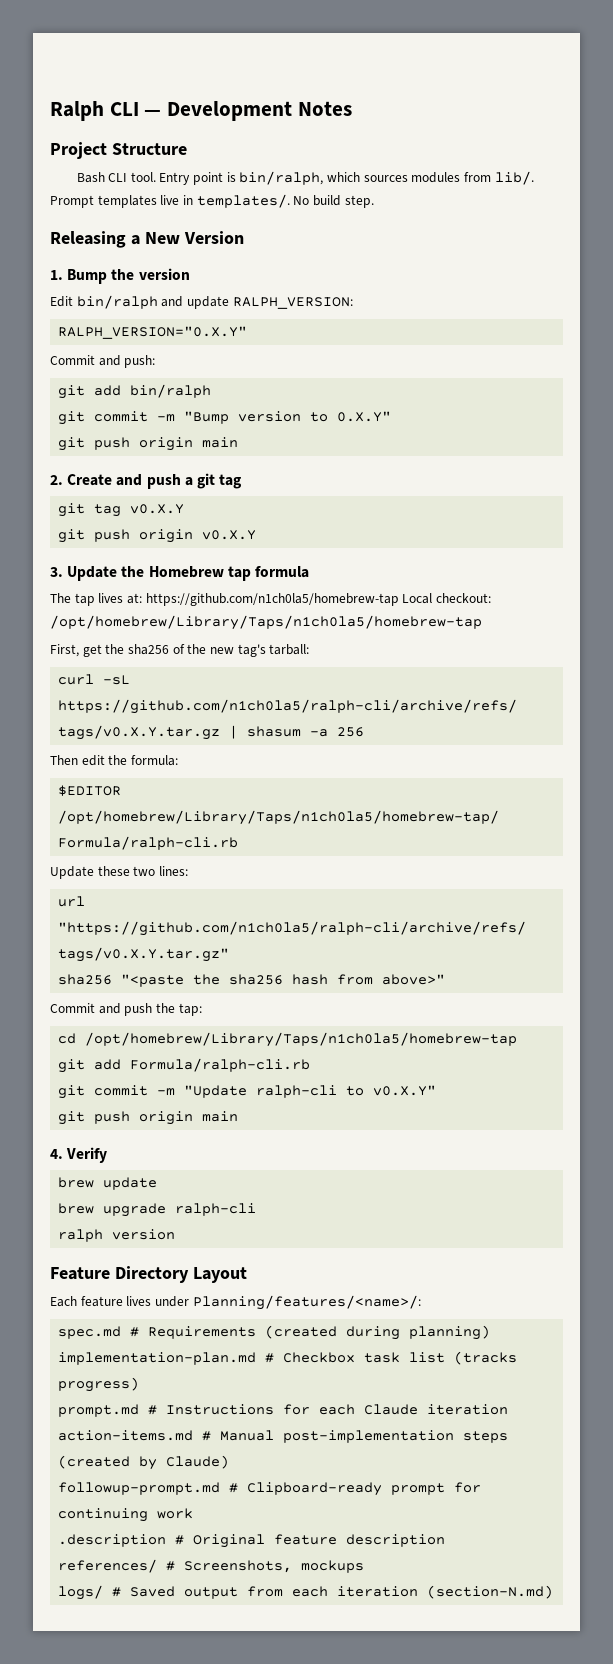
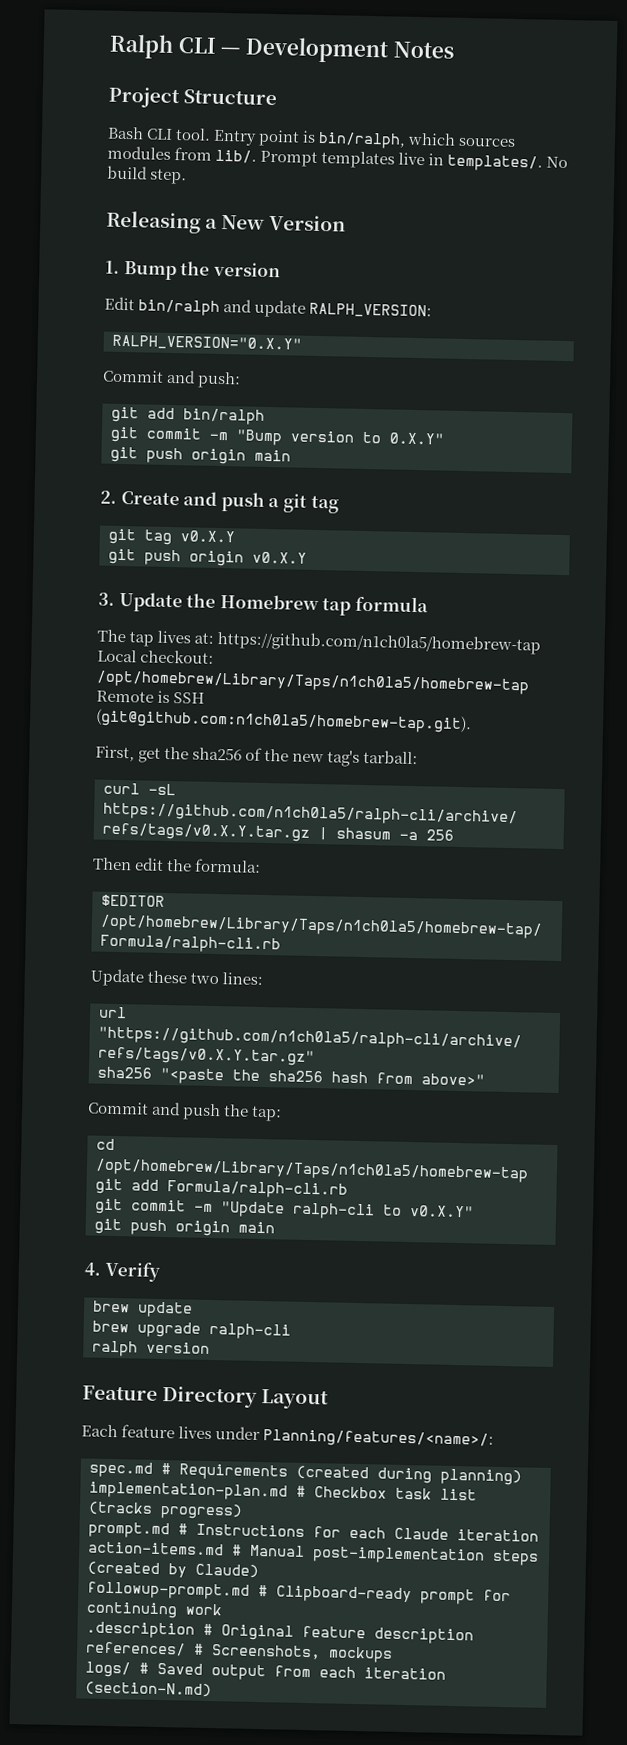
- The tap lives at: https://github.com/n1ch0la5/homebrew-tap Local checkout: /opt/homebrew/Library/Taps/n1ch0la5/homebrew-tap
+ The tap lives at: https://github.com/n1ch0la5/homebrew-tap Local checkout: /opt/homebrew/Library/Taps/n1ch0la5/homebrew-tap Remote is SSH (git@github.com:n1ch0la5/homebrew-tap.git).

